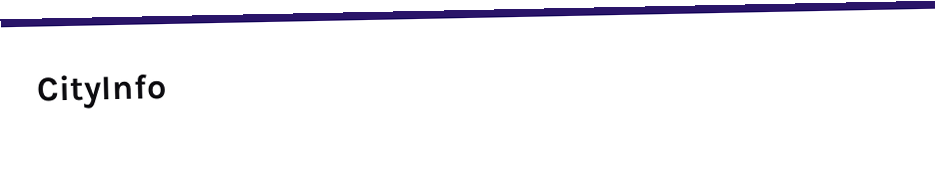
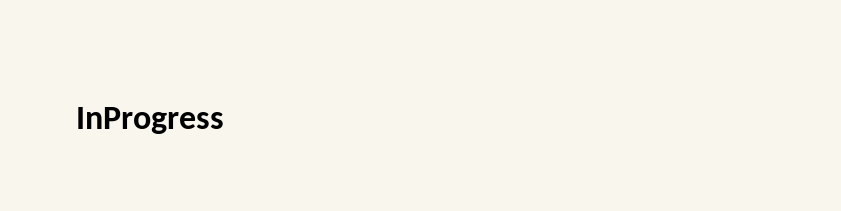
- CityInfo
+ InProgress

